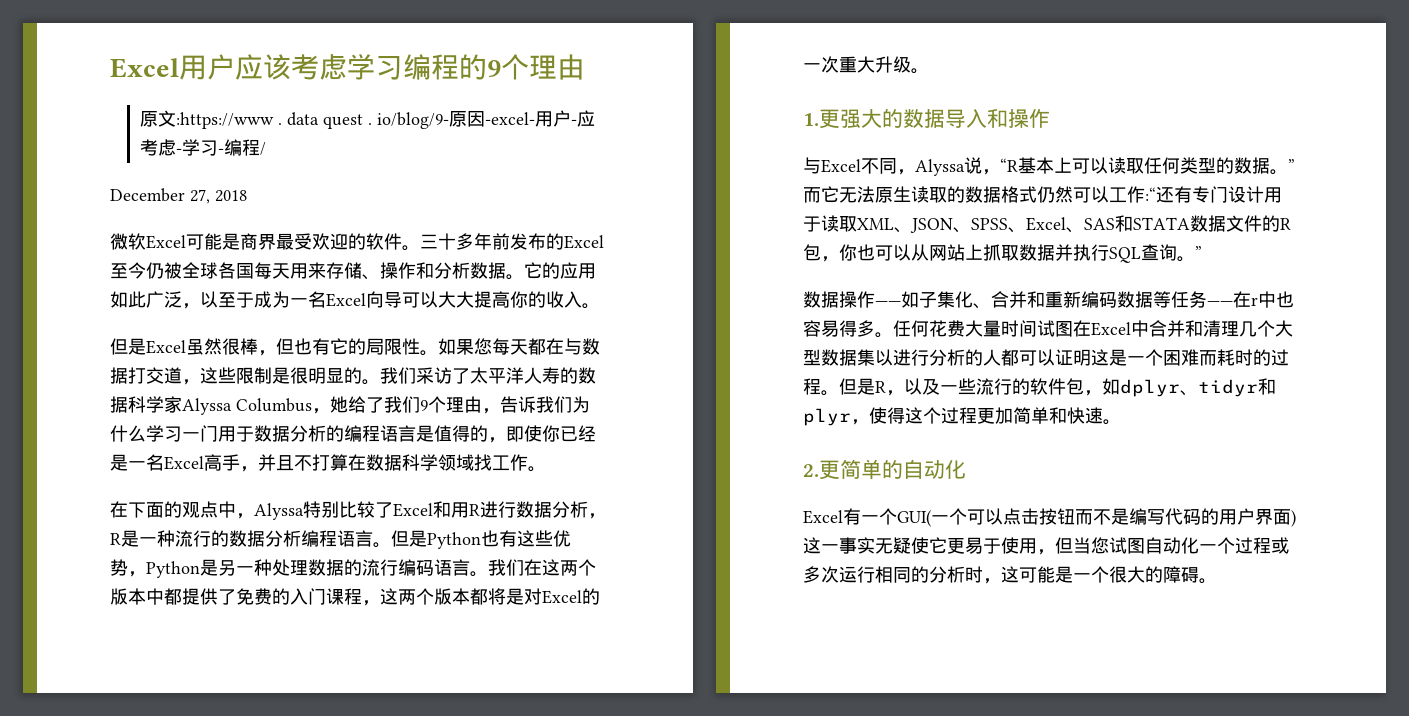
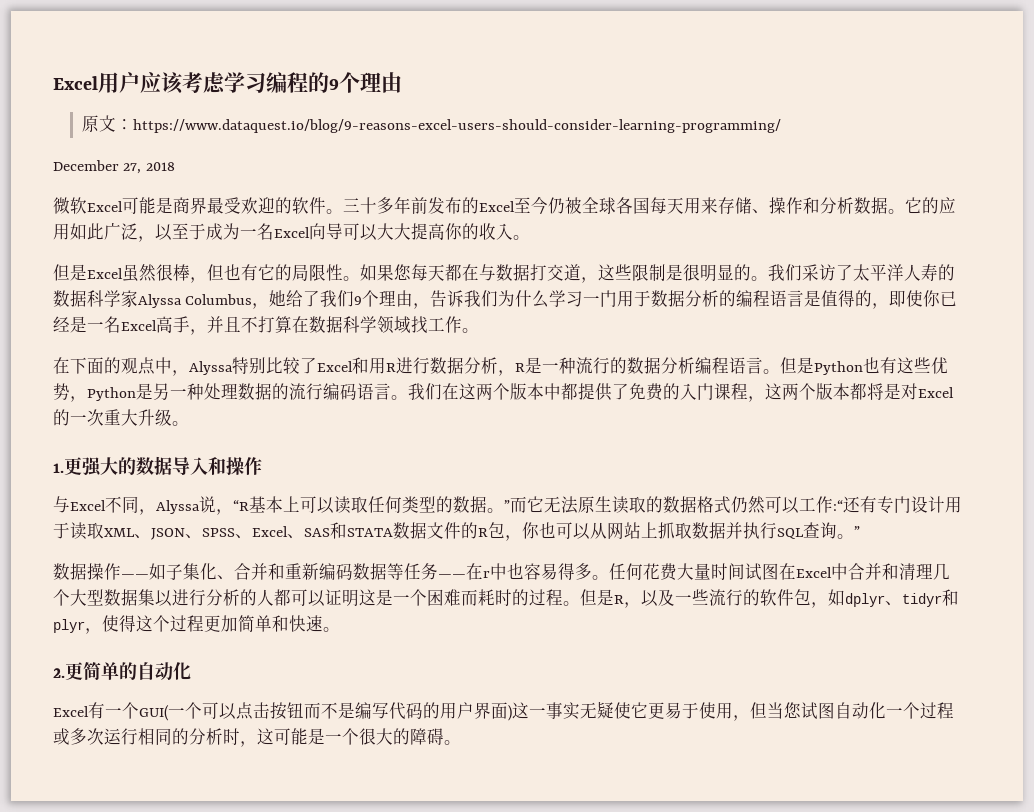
- 原文:https://www . data quest . io/blog/9-原因-excel-用户-应考虑-学习-编程/
+ 原文：https://www.dataquest.io/blog/9-reasons-excel-users-should-consider-learning-programming/

